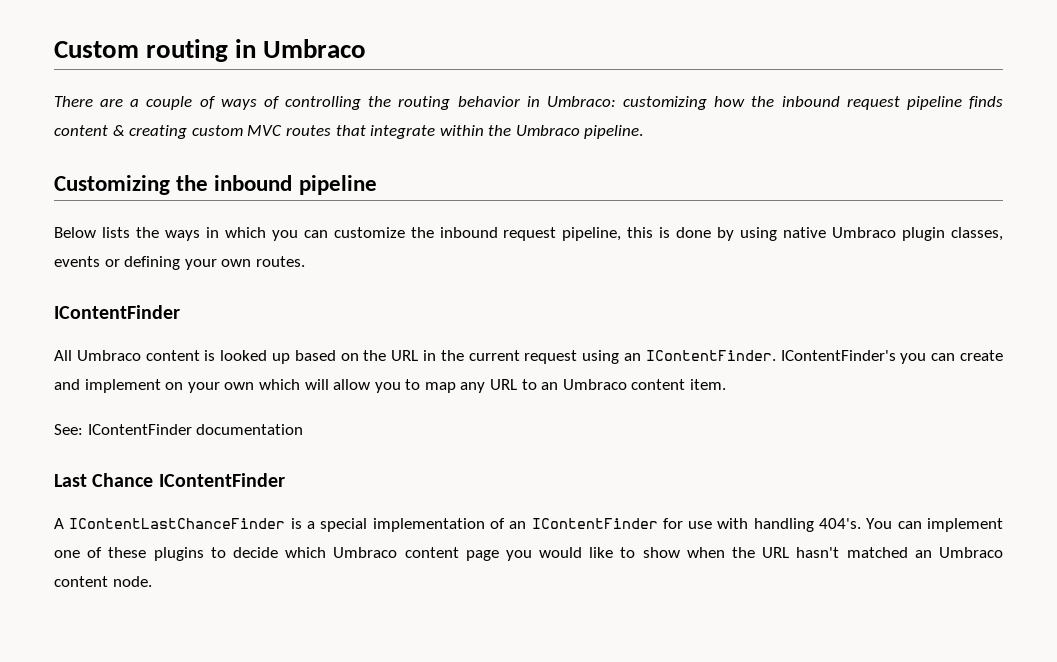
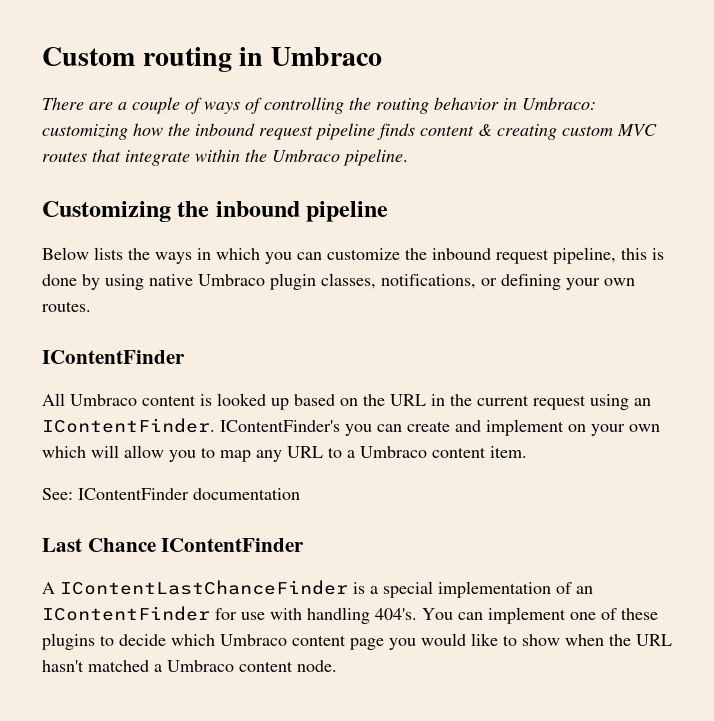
- Below lists the ways in which you can customize the inbound request pipeline, this is done by using native Umbraco plugin classes, events or defining your own routes.
+ Below lists the ways in which you can customize the inbound request pipeline, this is done by using native Umbraco plugin classes, notifications, or defining your own routes.
- IContentFinder's you can create and implement on your own which will allow you to map any URL to an Umbraco content item.
+ IContentFinder's you can create and implement on your own which will allow you to map any URL to a Umbraco content item.
- You can implement one of these plugins to decide which Umbraco content page you would like to show when the URL hasn't matched an Umbraco content node.
+ You can implement one of these plugins to decide which Umbraco content page you would like to show when the URL hasn't matched a Umbraco content node.

